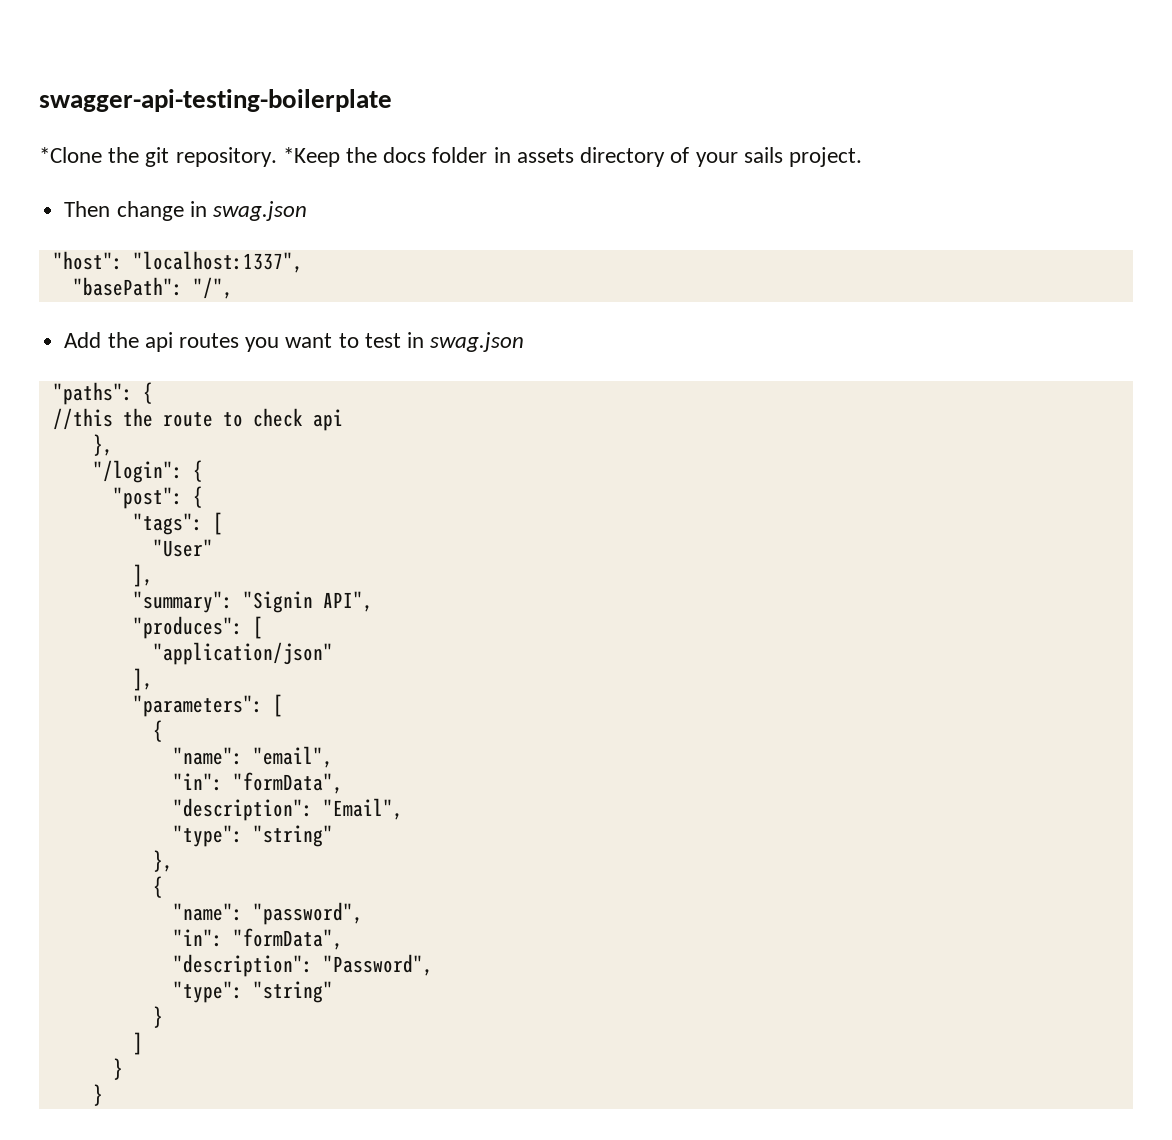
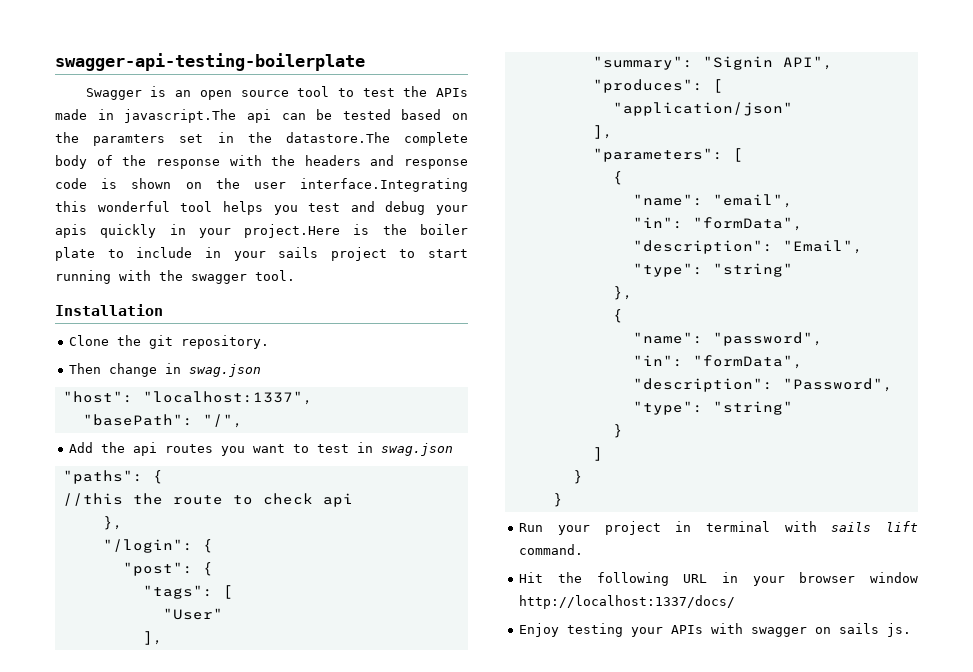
- *Clone the git repository. *Keep the docs folder in assets directory of your sails project.
+ Swagger is an open source tool to test the APIs made in javascript.The api can be tested based on the paramters set in the datastore.The complete body of the response with the headers and response code is shown on the user interface.Integrating this wonderful tool helps you test and debug your apis quickly in your project.Here is the boiler plate to include in your sails project to start running with the swagger tool.
+ Installation
+ Clone the git repository.
+ Run your project in terminal with sails lift command.
+ Hit the following URL in your browser window http://localhost:1337/docs/
+ Enjoy testing your APIs with swagger on sails js.

